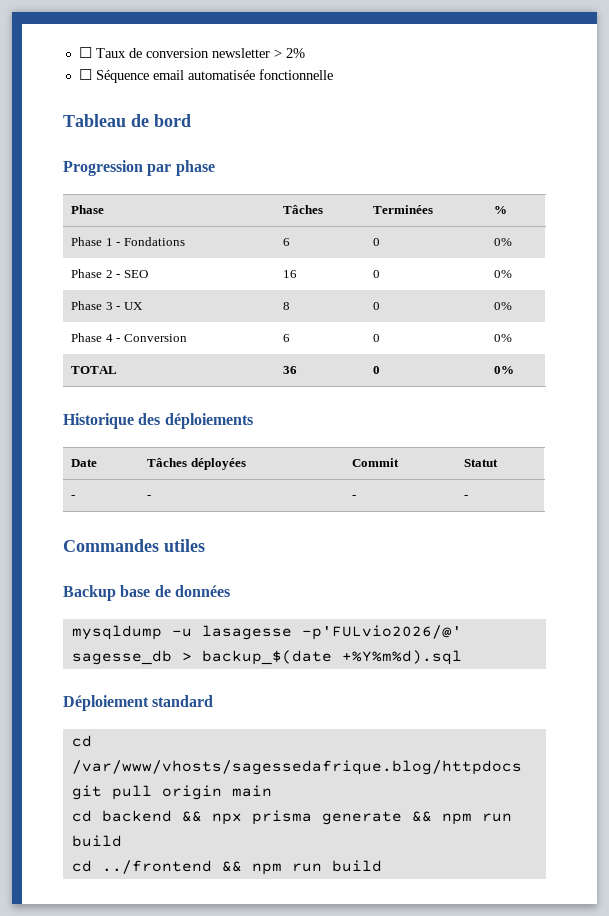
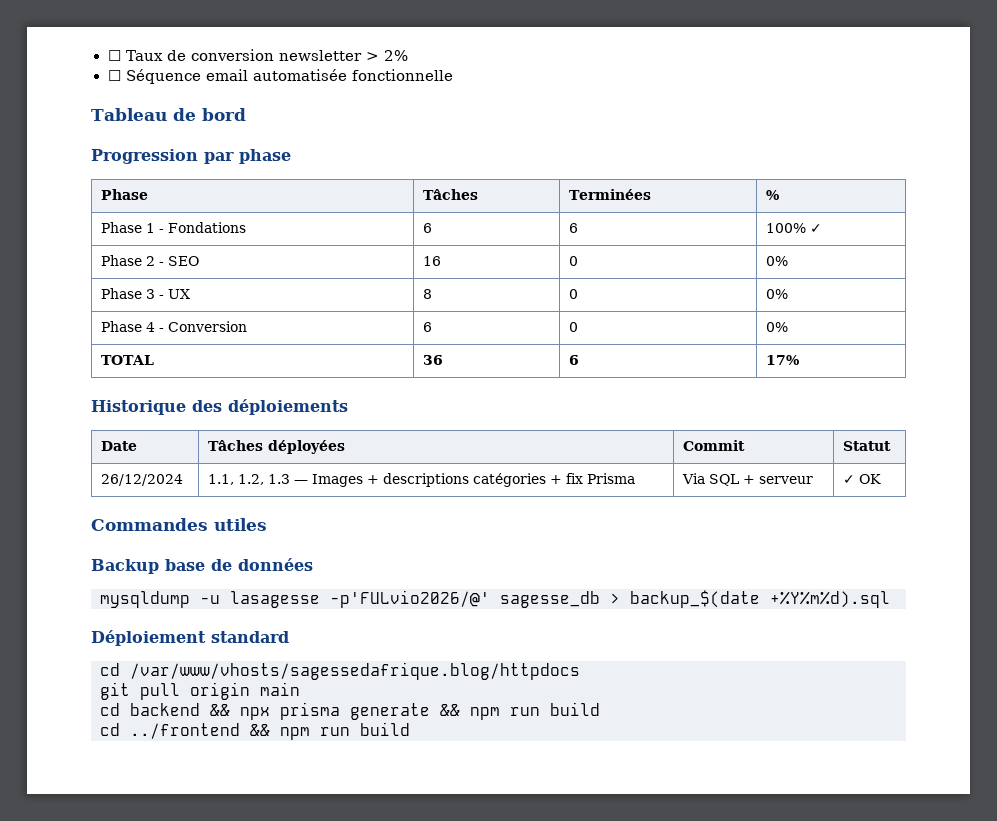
- Phase 1 - Fondations | 6 | 0 | 0%
+ Phase 1 - Fondations | 6 | 6 | 100% ✓
- TOTAL | 36 | 0 | 0%
+ TOTAL | 36 | 6 | 17%
- - | - | - | -
+ 26/12/2024 | 1.1, 1.2, 1.3 — Images + descriptions catégories + fix Prisma | Via SQL + serveur | ✓ OK

